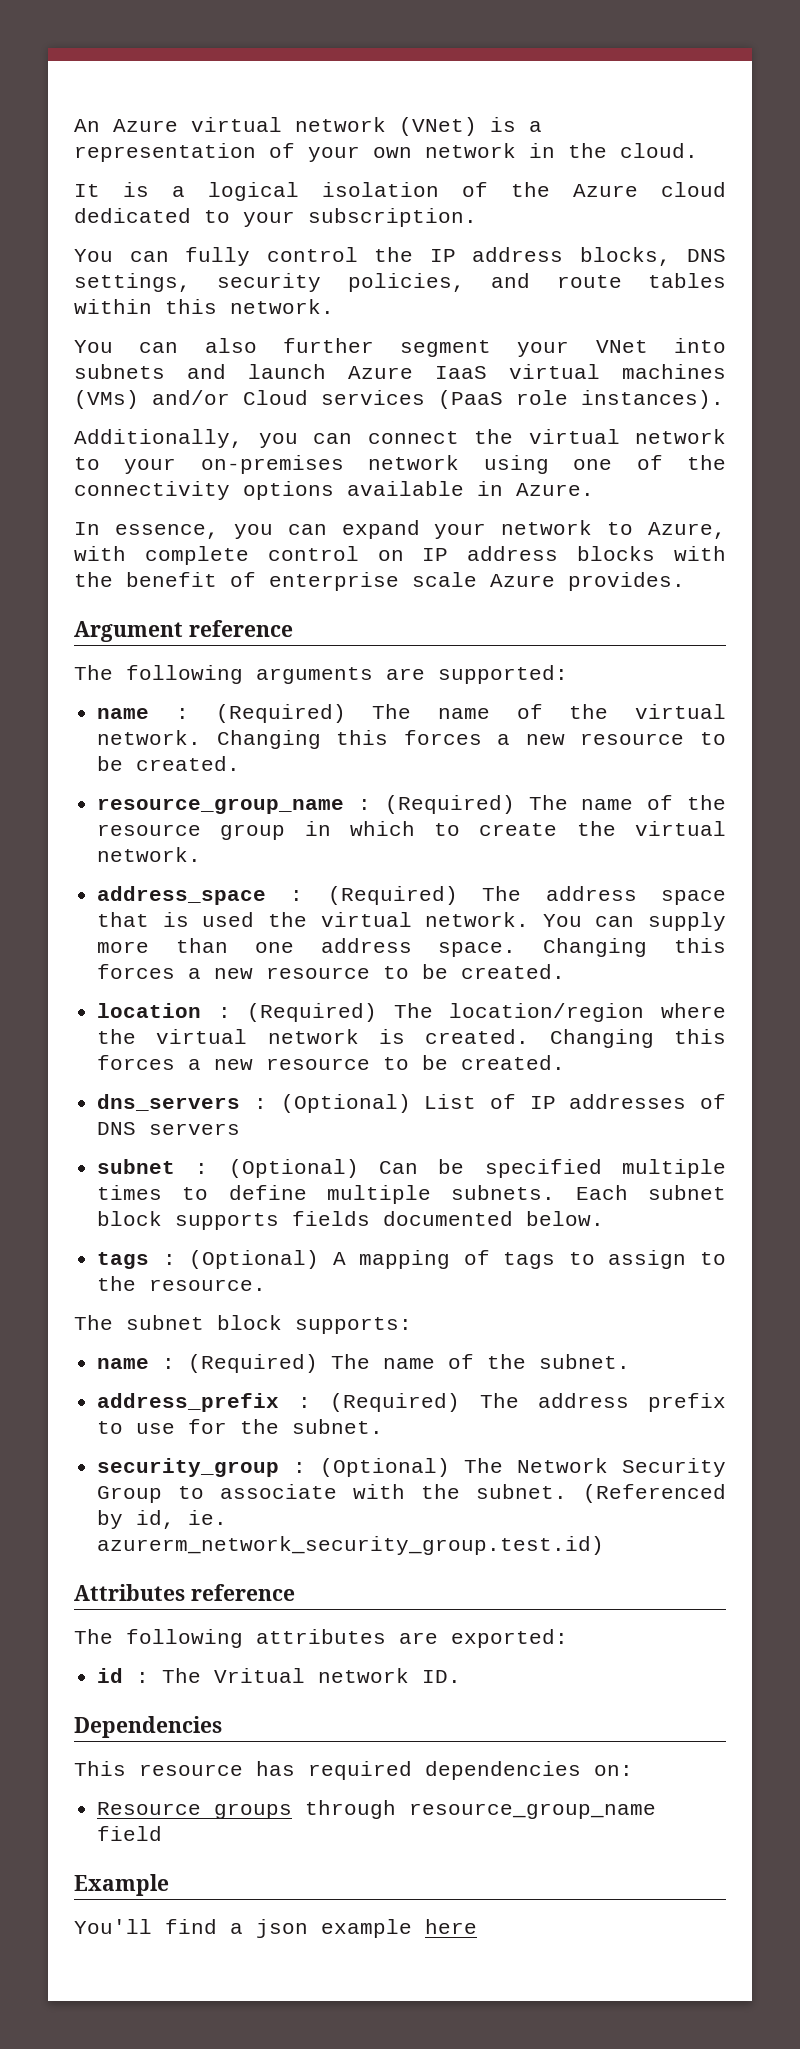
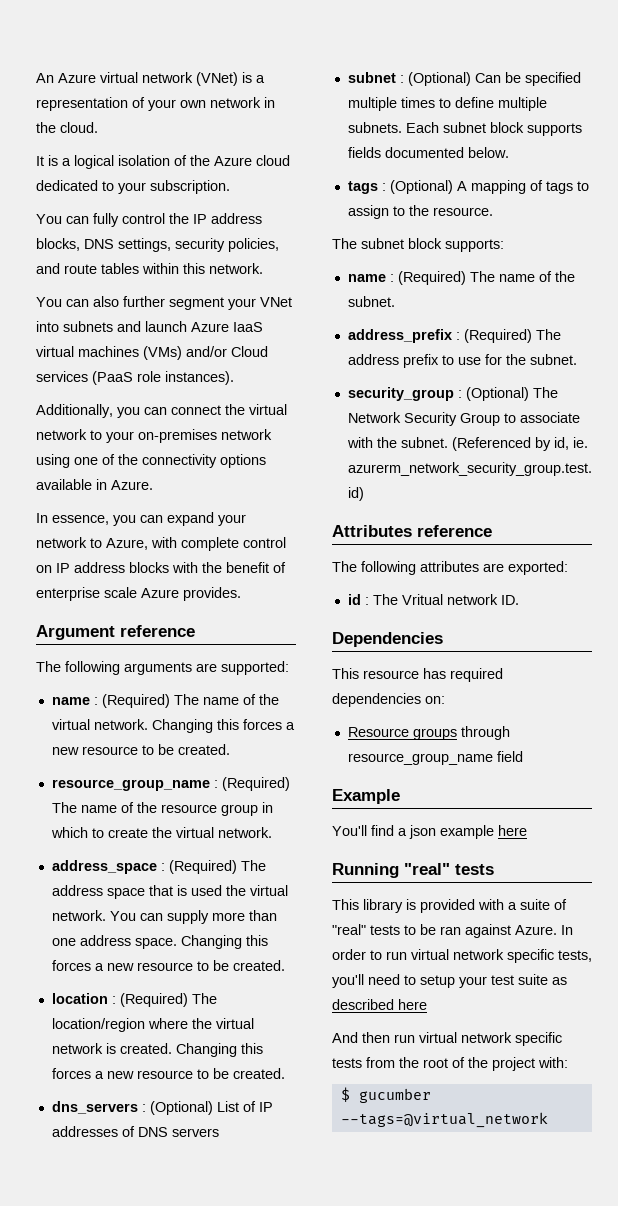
+ Running "real" tests
+ This library is provided with a suite of "real" tests to be ran against Azure. In order to run virtual network specific tests, you'll need to setup your test suite as described here
+ And then run virtual network specific tests from the root of the project with:
+ $ gucumber --tags=@virtual_network

